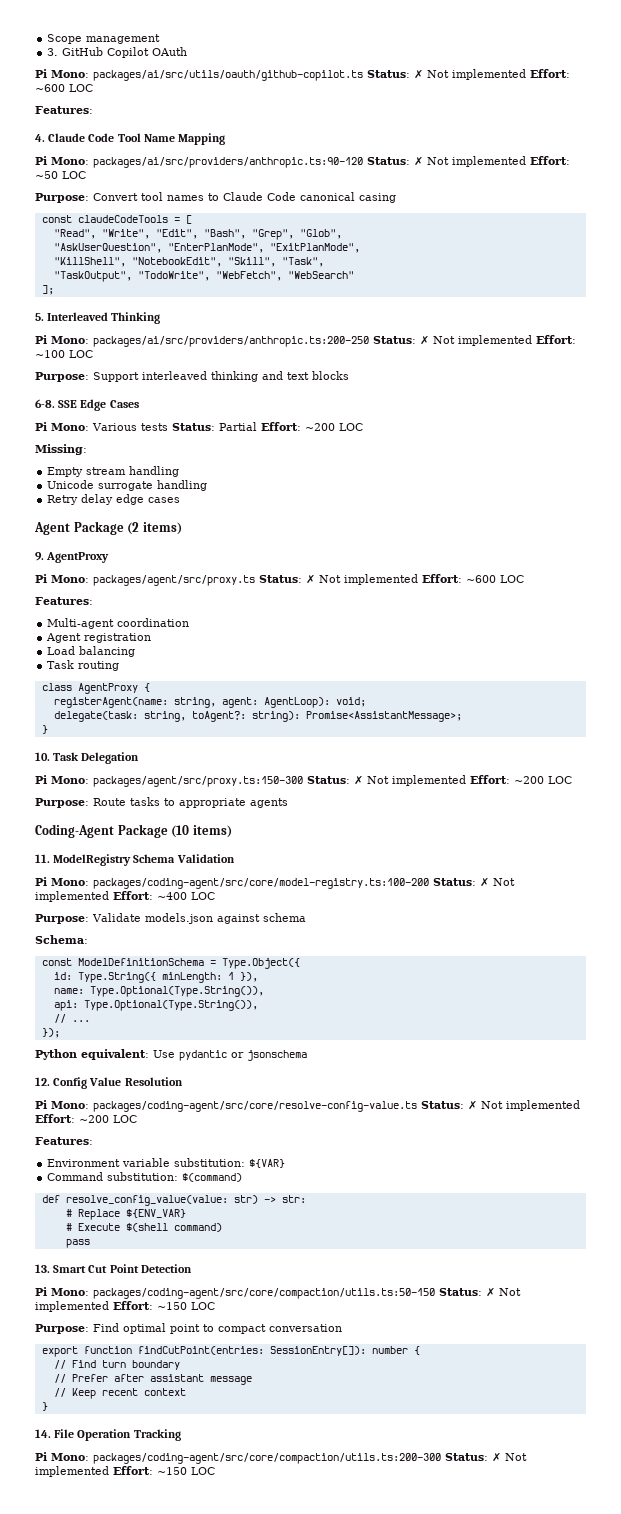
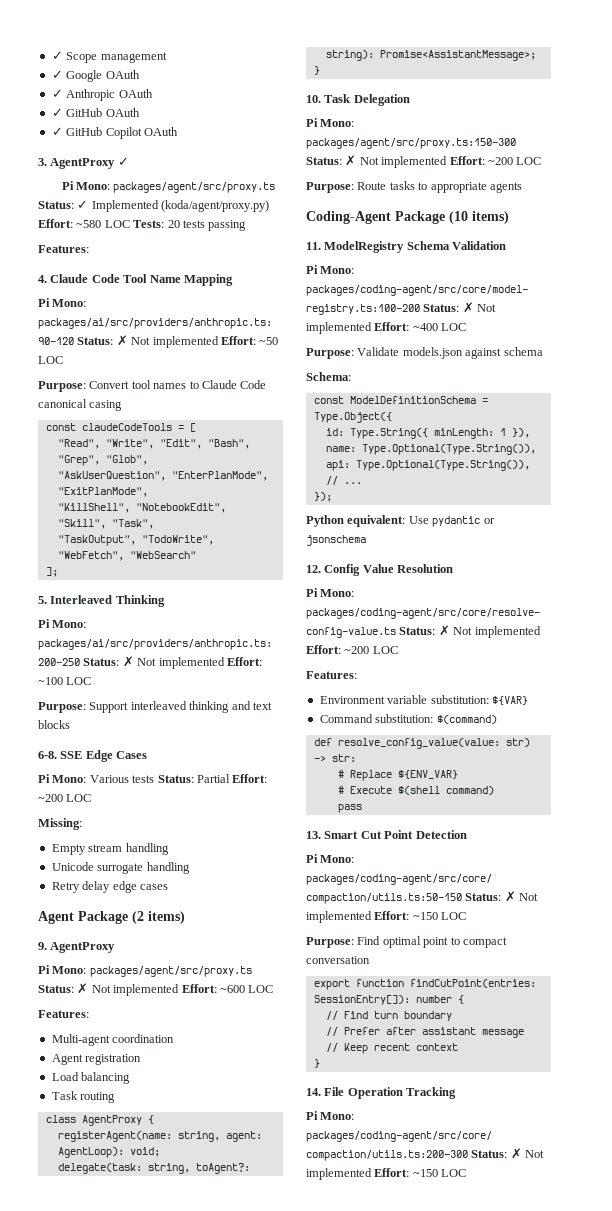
- Scope management
+ ✓ Scope management
- 3. GitHub Copilot OAuth
+ ✓ Google OAuth
+ ✓ Anthropic OAuth
+ ✓ GitHub OAuth
+ ✓ GitHub Copilot OAuth
- Pi Mono: packages/ai/src/utils/oauth/github-copilot.ts Status: ✗ Not implemented Effort: ~600 LOC
+ 3. AgentProxy ✓
+ Pi Mono: packages/agent/src/proxy.ts Status: ✓ Implemented (koda/agent/proxy.py) Effort: ~580 LOC Tests: 20 tests passing

